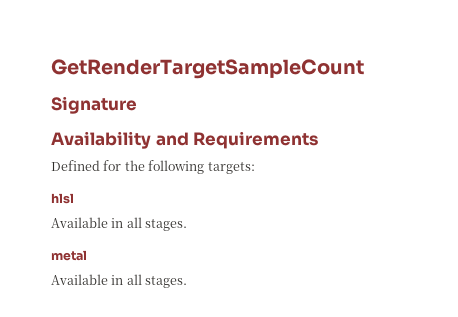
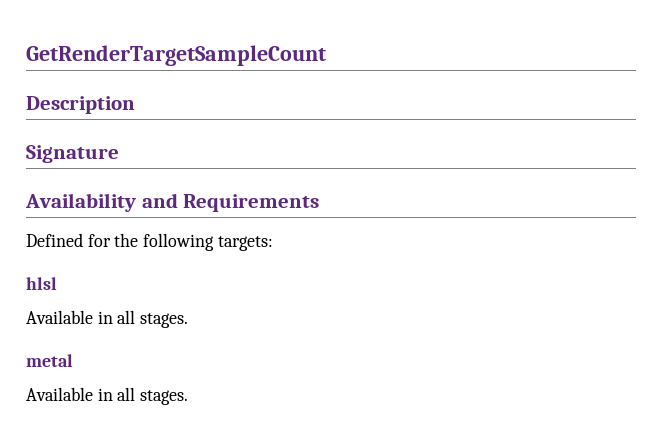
+ Description

